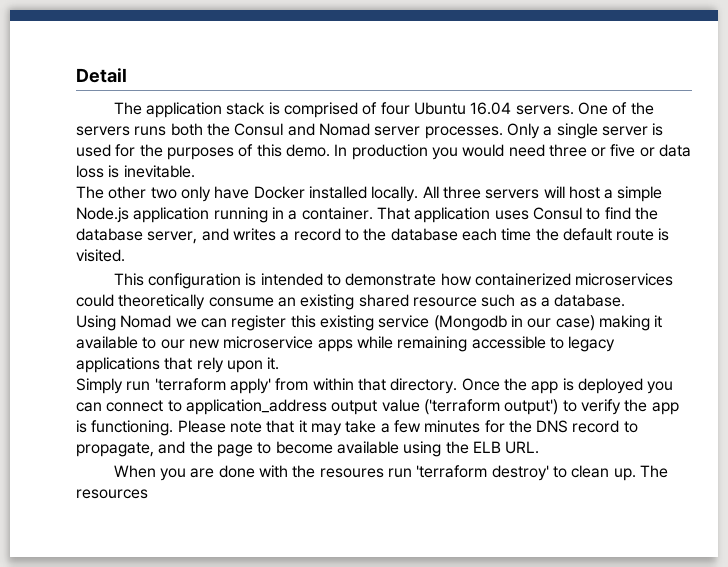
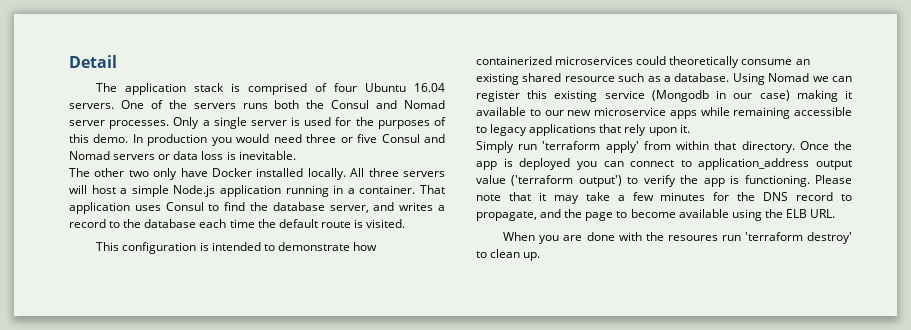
- In production you would need three or five or data loss is inevitable.
+ In production you would need three or five Consul and Nomad servers or data loss is inevitable.
- This configuration is intended to demonstrate how containerized microservices could theoretically consume an existing shared resource such as a database.
- Using Nomad we can register this existing service (Mongodb in our case) making it available to our new microservice apps while remaining accessible to legacy applications that rely upon it.
+ This configuration is intended to demonstrate how containerized microservices could theoretically consume an existing shared resource such as a database. Using Nomad we can register this existing service (Mongodb in our case) making it available to our new microservice apps while remaining accessible to legacy applications that rely upon it.
- The resources

